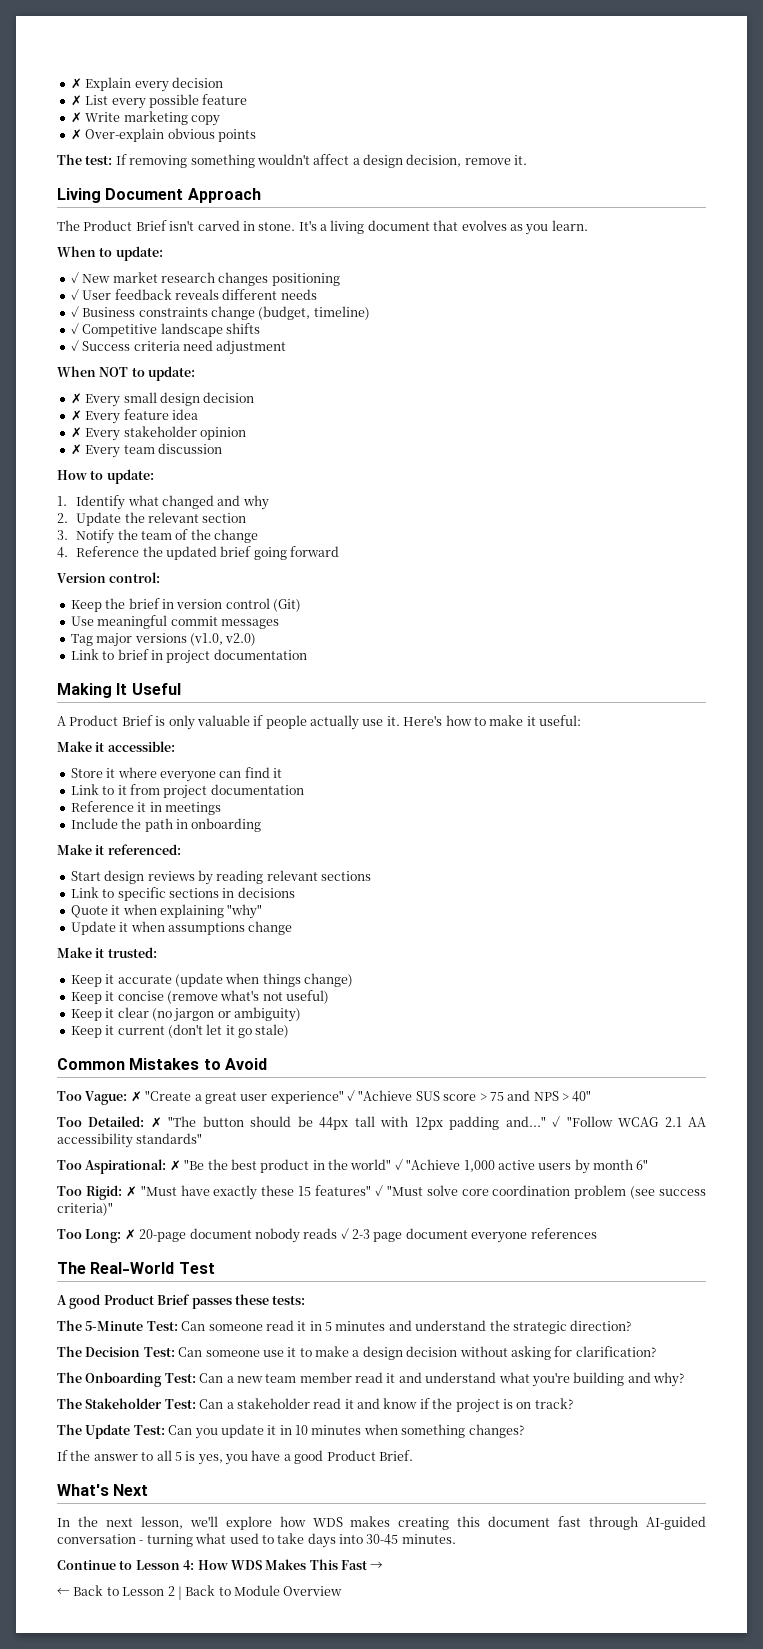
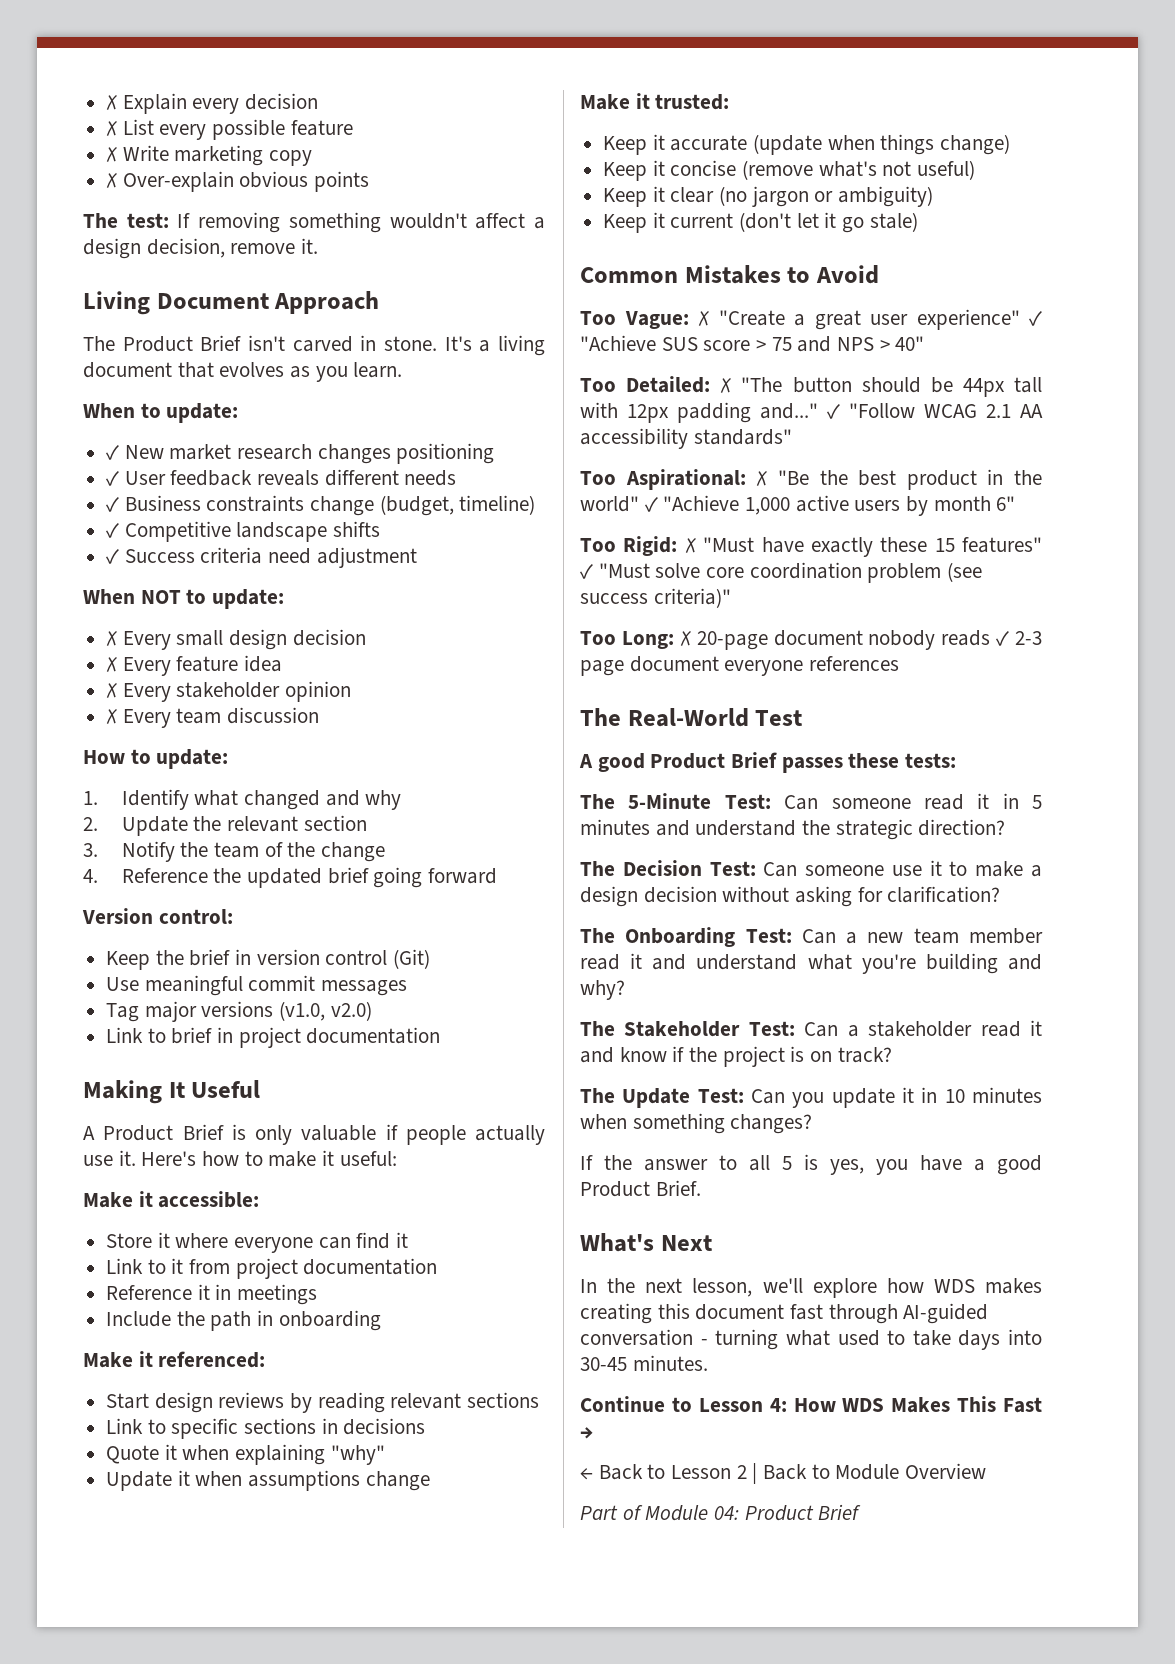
+ Part of Module 04: Product Brief

